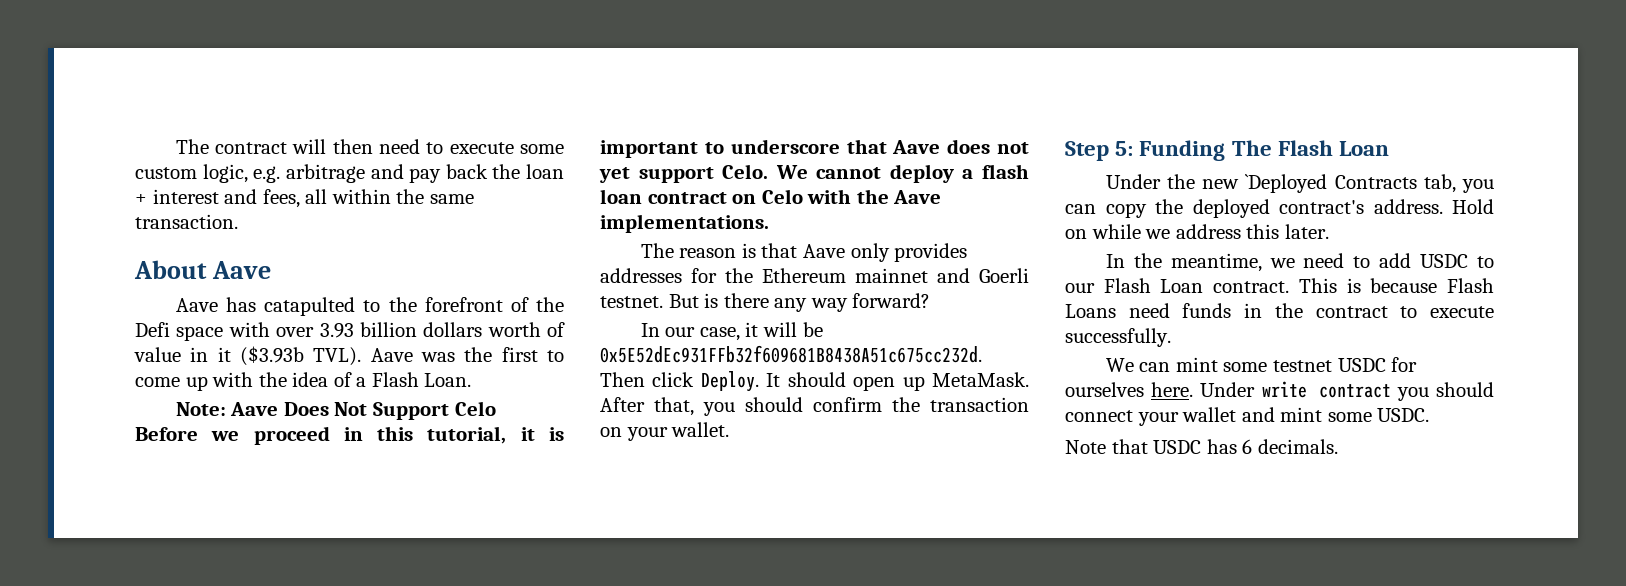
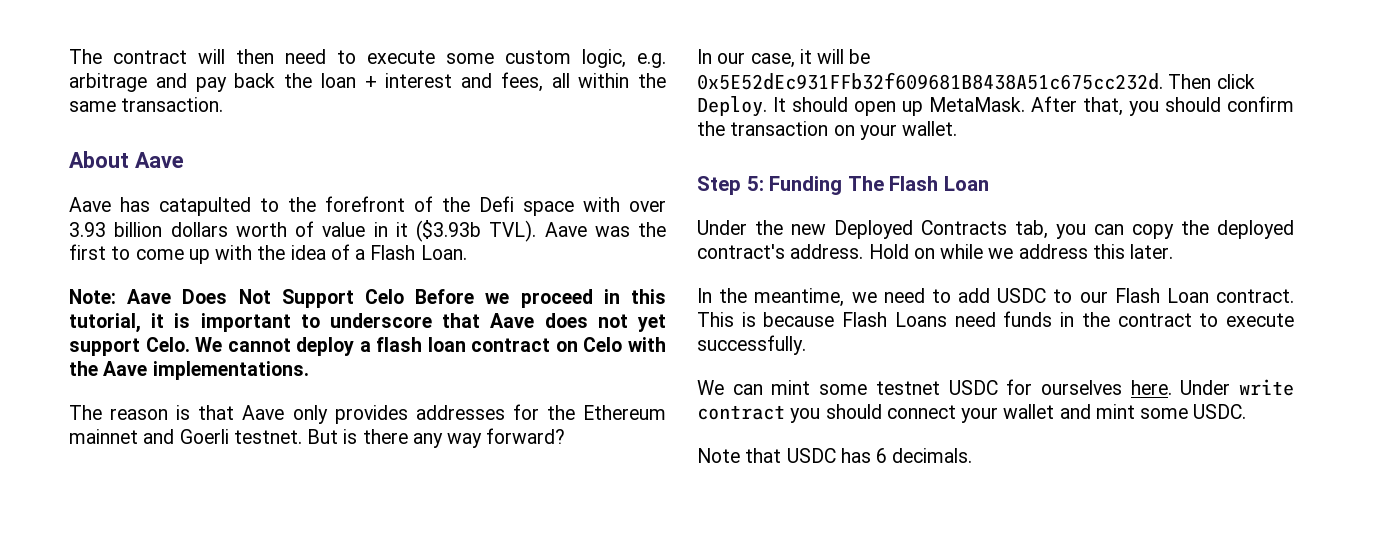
- Under the new `Deployed Contracts tab, you can copy the deployed contract's address.
+ Under the new Deployed Contracts tab, you can copy the deployed contract's address.

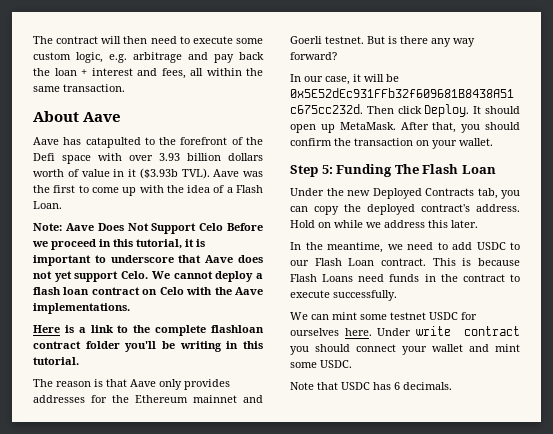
+ Here is a link to the complete flashloan contract folder you'll be writing in this tutorial.

